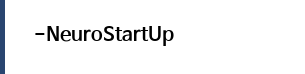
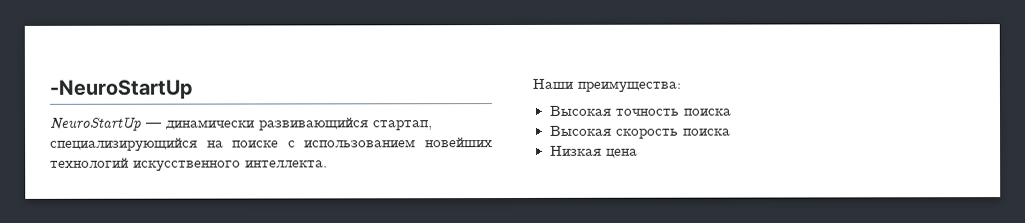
+ NeuroStartUp — динамически развивающийся стартап, специализирующийся на поиске с использованием новейших технологий искусственного интеллекта.
+ Наши преимущества:
+ Высокая точность поиска
+ Высокая скорость поиска
+ Низкая цена

